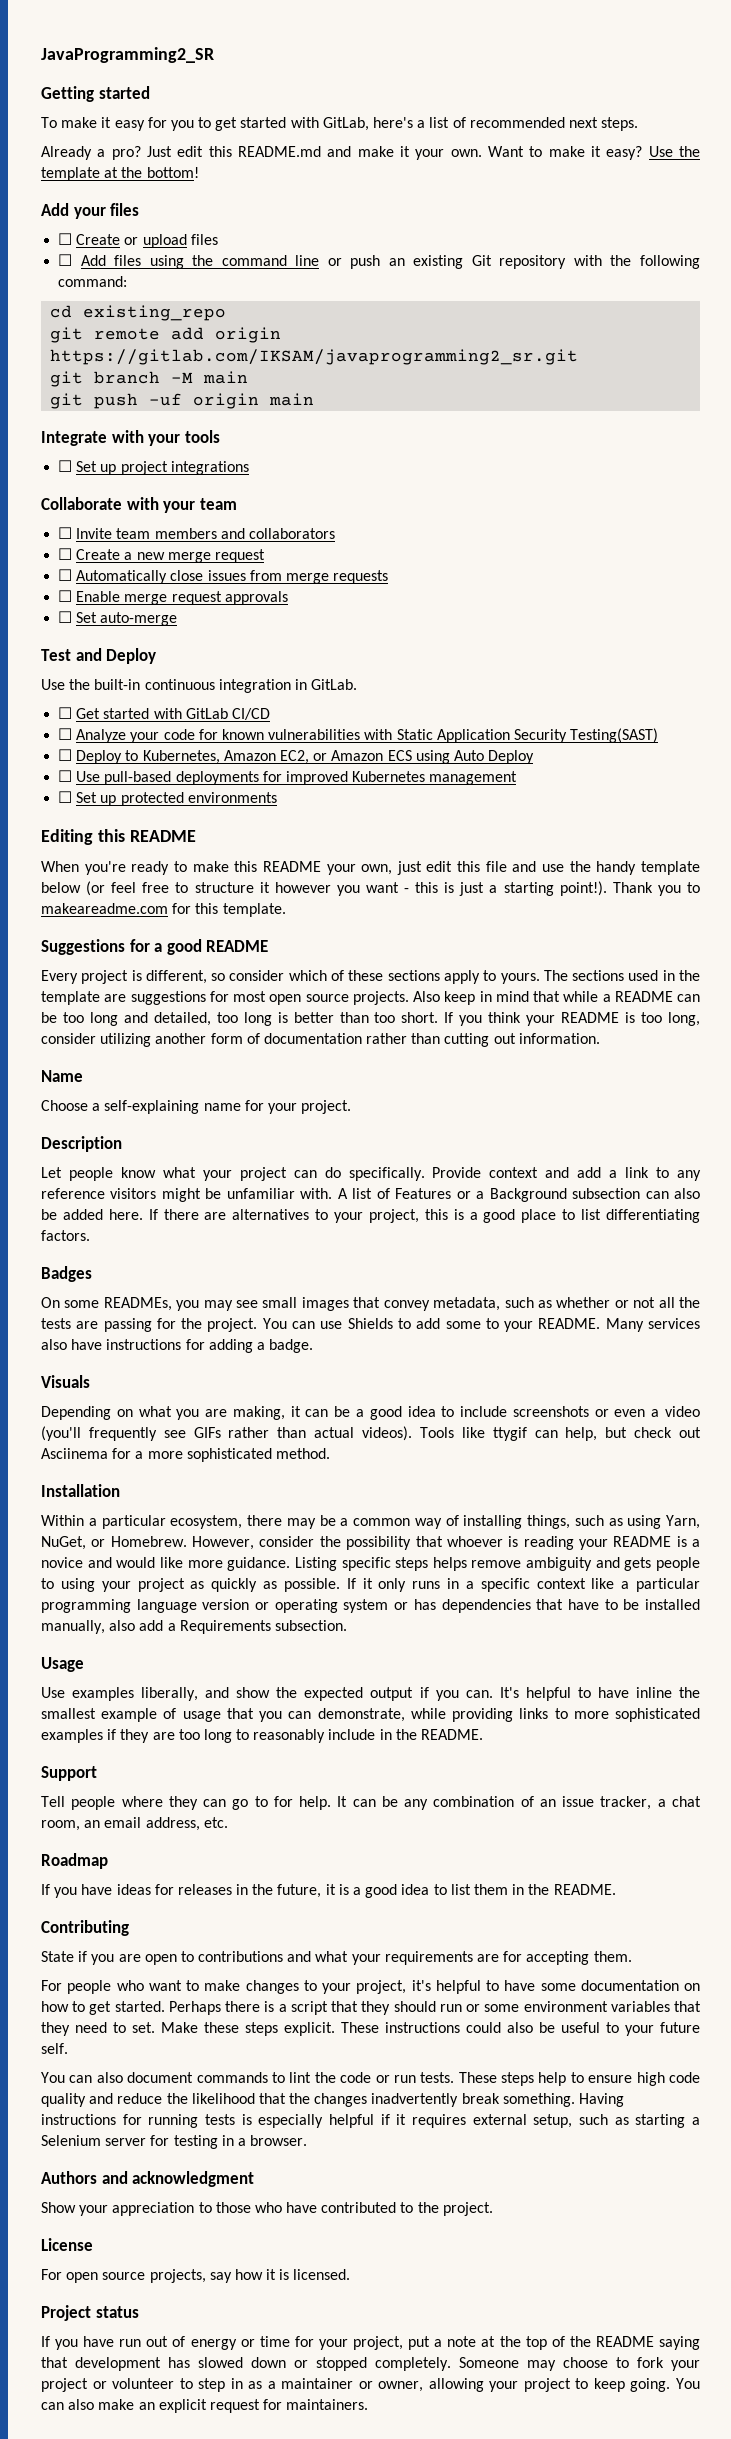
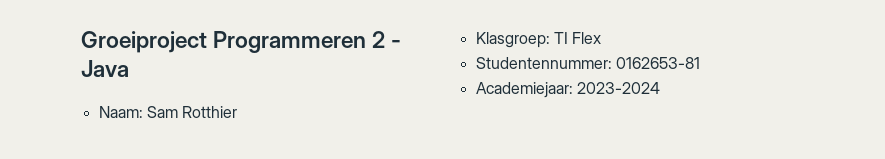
- JavaProgramming2_SR
- Getting started
- To make it easy for you to get started with GitLab, here's a list of recommended next steps.
- Already a pro? Just edit this README.md and make it your own. Want to make it easy? Use the template at the bottom!
- Add your files
- ☐ Create or upload files
- ☐ Add files using the command line or push an existing Git repository with the following command:
- cd existing_repo
- git remote add origin https://gitlab.com/IKSAM/javaprogramming2_sr.git
- git branch -M main
- git push -uf origin main
- Integrate with your tools
- ☐ Set up project integrations
- Collaborate with your team
- ☐ Invite team members and collaborators
- ☐ Create a new merge request
- ☐ Automatically close issues from merge requests
- ☐ Enable merge request approvals
- ☐ Set auto-merge
- Test and Deploy
- Use the built-in continuous integration in GitLab.
- ☐ Get started with GitLab CI/CD
- ☐ Analyze your code for known vulnerabilities with Static Application Security Testing(SAST)
- ☐ Deploy to Kubernetes, Amazon EC2, or Amazon ECS using Auto Deploy
- ☐ Use pull-based deployments for improved Kubernetes management
- ☐ Set up protected environments
- Editing this README
- When you're ready to make this README your own, just edit this file and use the handy template below (or feel free to structure it however you want - this is just a starting point!). Thank you to makeareadme.com for this template.
- Suggestions for a good README
- Every project is different, so consider which of these sections apply to yours. The sections used in the template are suggestions for most open source projects. Also keep in mind that while a README can be too long and detailed, too long is better than too short. If you think your README is too long, consider utilizing another form of documentation rather than cutting out information.
- Name
- Choose a self-explaining name for your project.
- Description
- Let people know what your project can do specifically. Provide context and add a link to any reference visitors might be unfamiliar with. A list of Features or a Background subsection can also be added here. If there are alternatives to your project, this is a good place to list differentiating factors.
- Badges
- On some READMEs, you may see small images that convey metadata, such as whether or not all the tests are passing for the project. You can use Shields to add some to your README. Many services also have instructions for adding a badge.
- Visuals
- Depending on what you are making, it can be a good idea to include screenshots or even a video (you'll frequently see GIFs rather than actual videos). Tools like ttygif can help, but check out Asciinema for a more sophisticated method.
- Installation
- Within a particular ecosystem, there may be a common way of installing things, such as using Yarn, NuGet, or Homebrew. However, consider the possibility that whoever is reading your README is a novice and would like more guidance. Listing specific steps helps remove ambiguity and gets people to using your project as quickly as possible. If it only runs in a specific context like a particular programming language version or operating system or has dependencies that have to be installed manually, also add a Requirements subsection.
- Usage
- Use examples liberally, and show the expected output if you can. It's helpful to have inline the smallest example of usage that you can demonstrate, while providing links to more sophisticated examples if they are too long to reasonably include in the README.
- Support
- Tell people where they can go to for help. It can be any combination of an issue tracker, a chat room, an email address, etc.
- Roadmap
- If you have ideas for releases in the future, it is a good idea to list them in the README.
- Contributing
- State if you are open to contributions and what your requirements are for accepting them.
- For people who want to make changes to your project, it's helpful to have some documentation on how to get started. Perhaps there is a script that they should run or some environment variables that they need to set. Make these steps explicit. These instructions could also be useful to your future self.
- You can also document commands to lint the code or run tests. These steps help to ensure high code quality and reduce the likelihood that the changes inadvertently break something. Having instructions for running tests is especially helpful if it requires external setup, such as starting a Selenium server for testing in a browser.
- Authors and acknowledgment
- Show your appreciation to those who have contributed to the project.
- License
- For open source projects, say how it is licensed.
- Project status
- If you have run out of energy or time for your project, put a note at the top of the README saying that development has slowed down or stopped completely. Someone may choose to fork your project or volunteer to step in as a maintainer or owner, allowing your project to keep going. You can also make an explicit request for maintainers.
+ Groeiproject Programmeren 2 - Java
+ Naam: Sam Rotthier
+ Klasgroep: TI Flex
+ Studentennummer: 0162653-81
+ Academiejaar: 2023-2024

